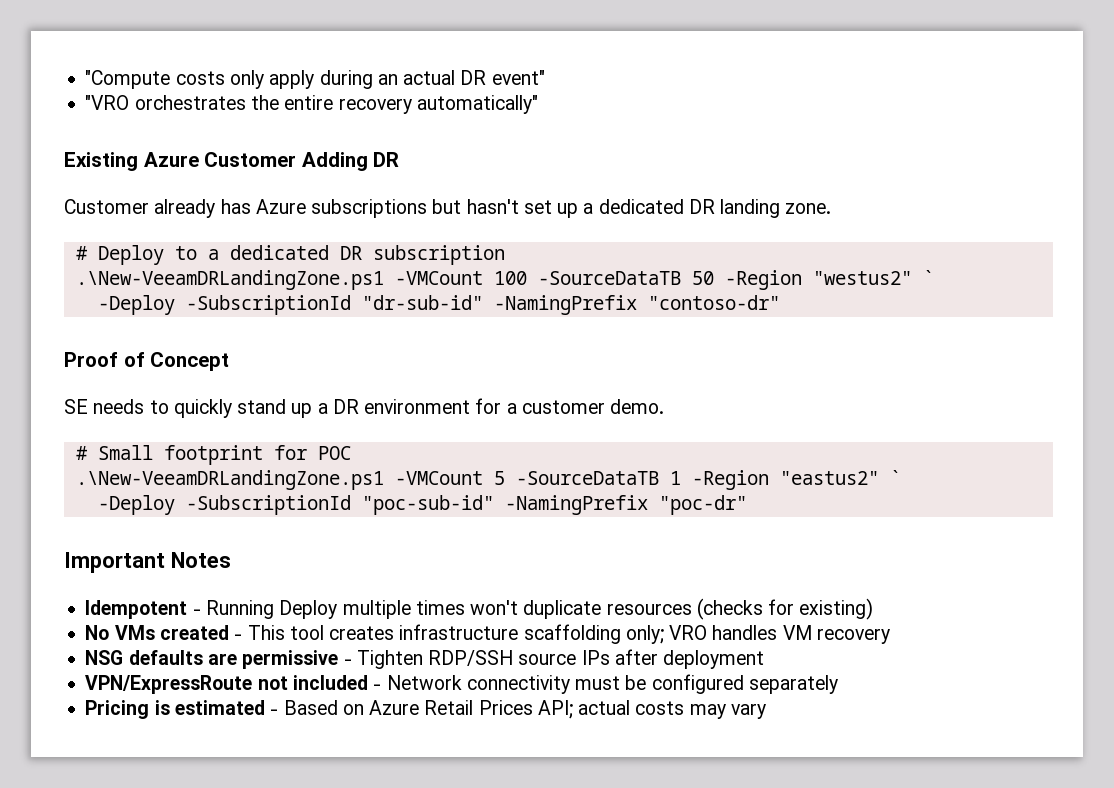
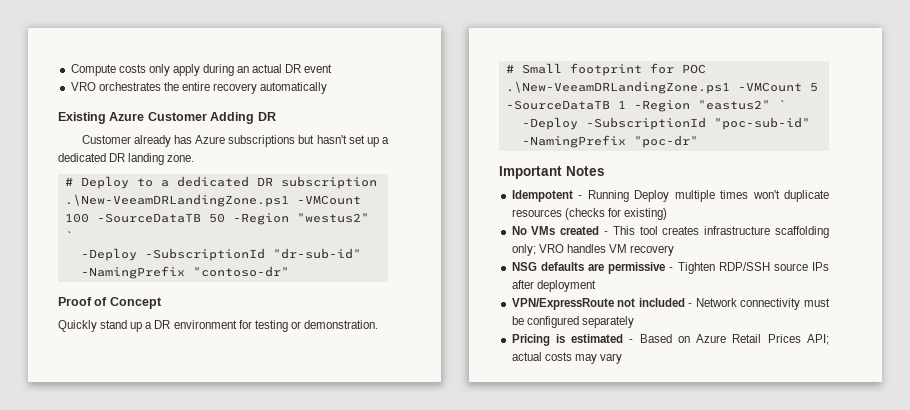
- "Compute costs only apply during an actual DR event"
- "VRO orchestrates the entire recovery automatically"
+ Compute costs only apply during an actual DR event
+ VRO orchestrates the entire recovery automatically
- SE needs to quickly stand up a DR environment for a customer demo.
+ Quickly stand up a DR environment for testing or demonstration.

